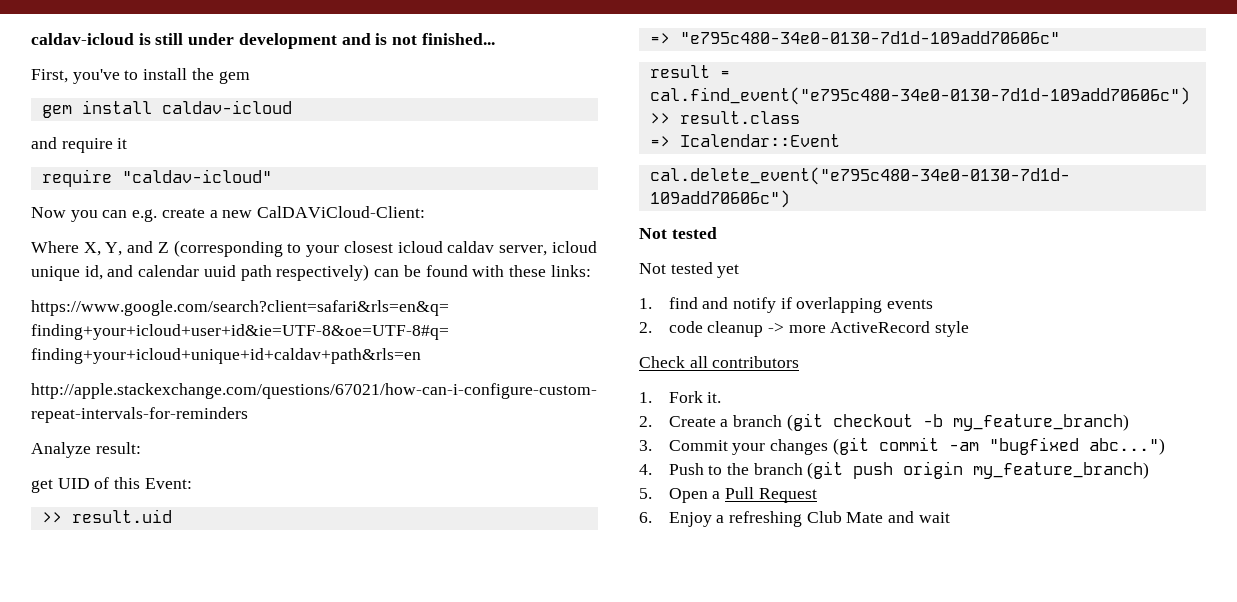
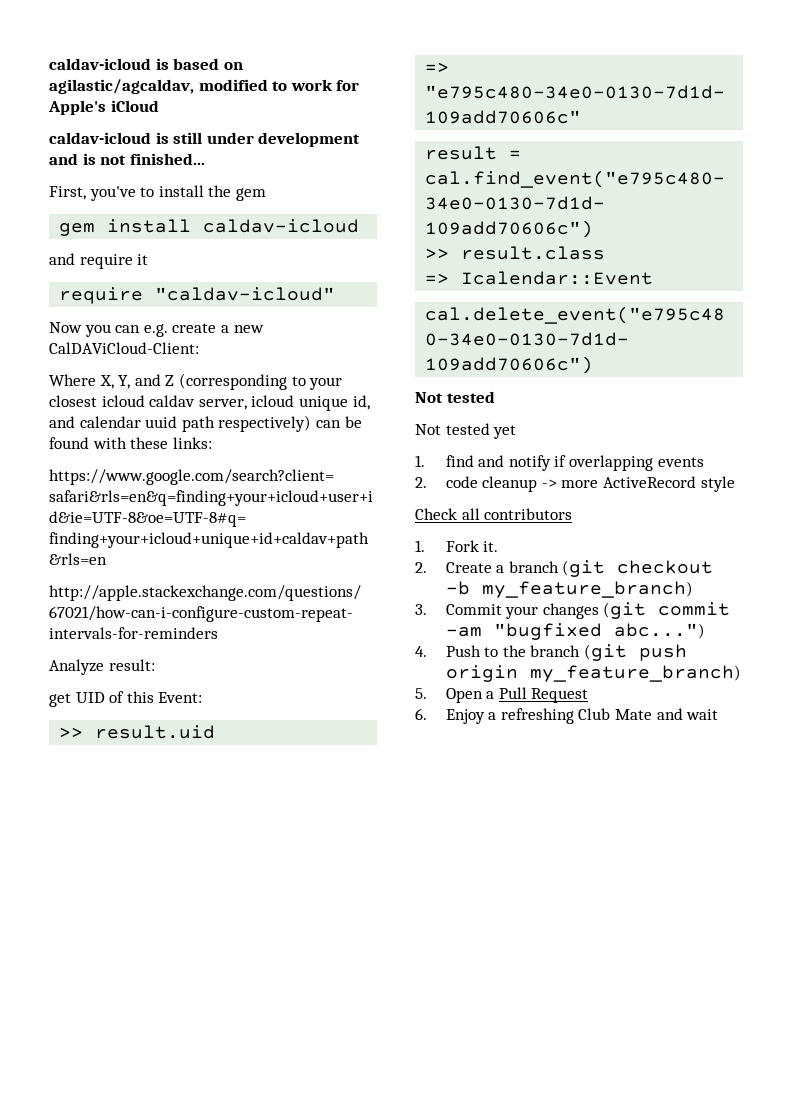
+ caldav-icloud is based on agilastic/agcaldav, modified to work for Apple's iCloud

